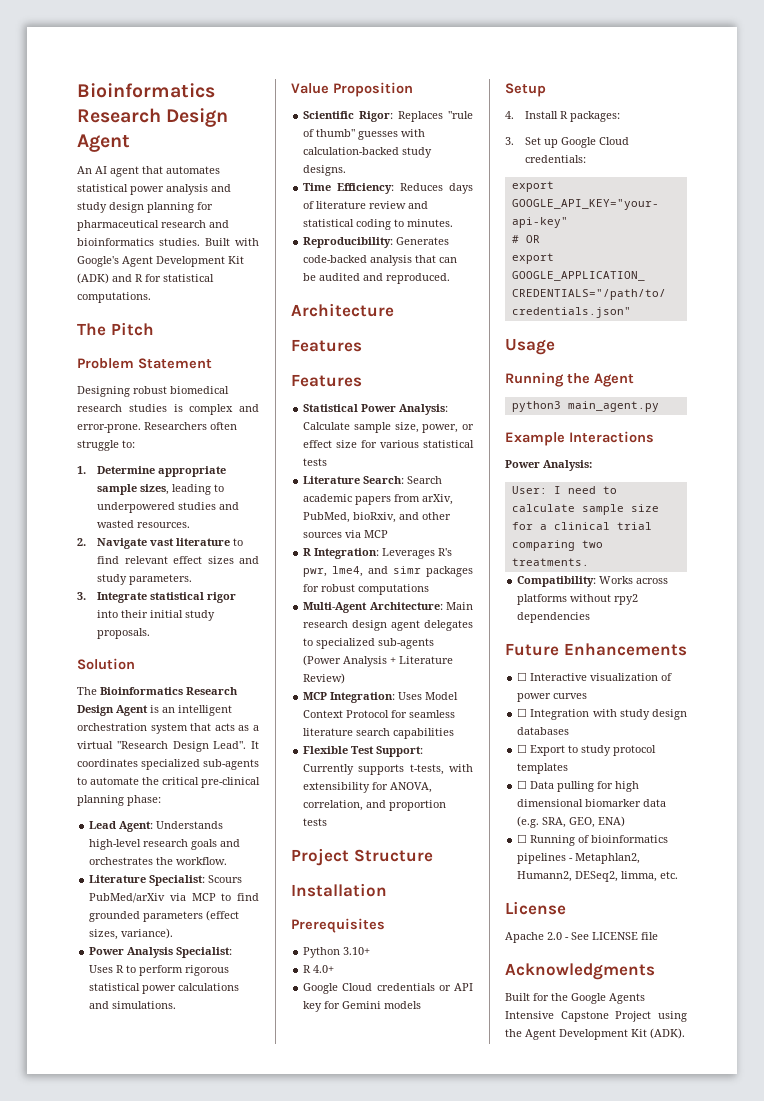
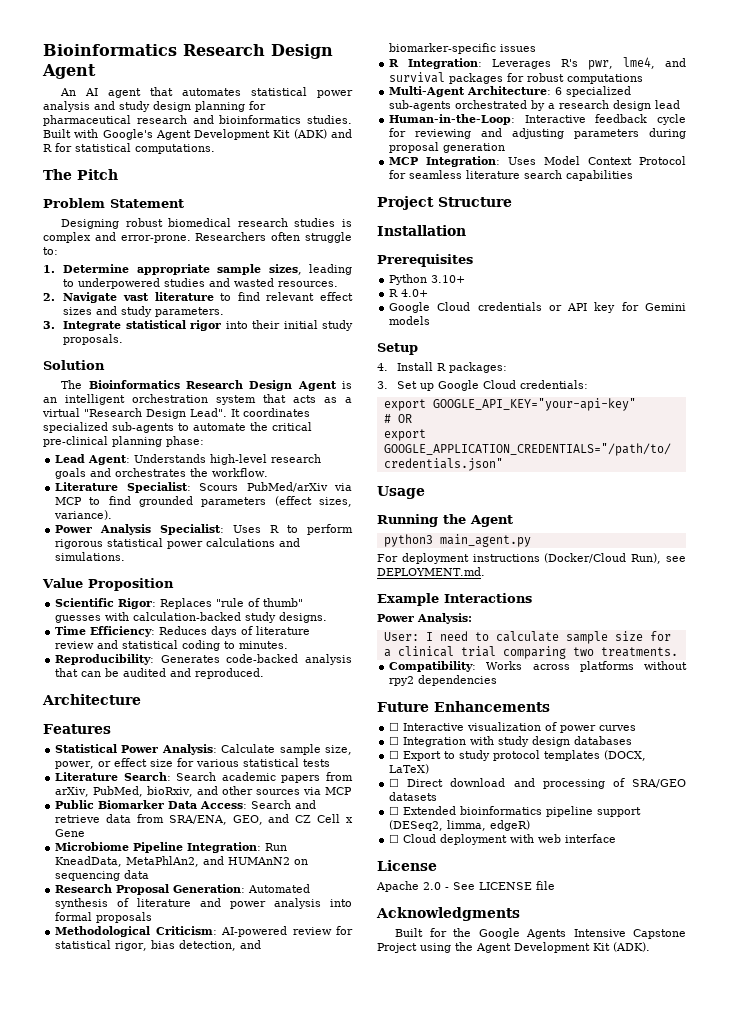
  Architecture
- Features
+ Public Biomarker Data Access: Search and retrieve data from SRA/ENA, GEO, and CZ Cell x Gene
+ Microbiome Pipeline Integration: Run KneadData, MetaPhlAn2, and HUMAnN2 on sequencing data
+ Research Proposal Generation: Automated synthesis of literature and power analysis into formal proposals
+ Methodological Criticism: AI-powered review for statistical rigor, bias detection, and biomarker-specific issues
- R Integration: Leverages R's pwr, lme4, and simr packages for robust computations
+ R Integration: Leverages R's pwr, lme4, and survival packages for robust computations
- Multi-Agent Architecture: Main research design agent delegates to specialized sub-agents (Power Analysis + Literature Review)
+ Multi-Agent Architecture: 6 specialized sub-agents orchestrated by a research design lead
+ Human-in-the-Loop: Interactive feedback cycle for reviewing and adjusting parameters during proposal generation
- Flexible Test Support: Currently supports t-tests, with extensibility for ANOVA, correlation, and proportion tests
+ For deployment instructions (Docker/Cloud Run), see DEPLOYMENT.md.
- ☐ Export to study protocol templates
- ☐ Data pulling for high dimensional biomarker data (e.g. SRA, GEO, ENA)
- ☐ Running of bioinformatics pipelines - Metaphlan2, Humann2, DESeq2, limma, etc.
+ ☐ Export to study protocol templates (DOCX, LaTeX)
+ ☐ Direct download and processing of SRA/GEO datasets
+ ☐ Extended bioinformatics pipeline support (DESeq2, limma, edgeR)
+ ☐ Cloud deployment with web interface

